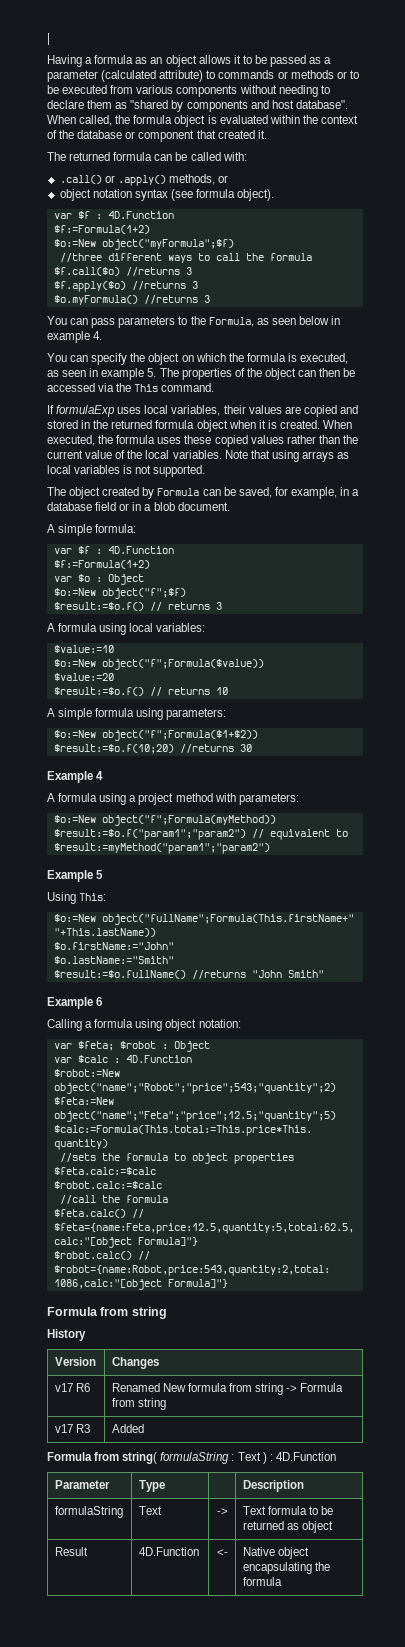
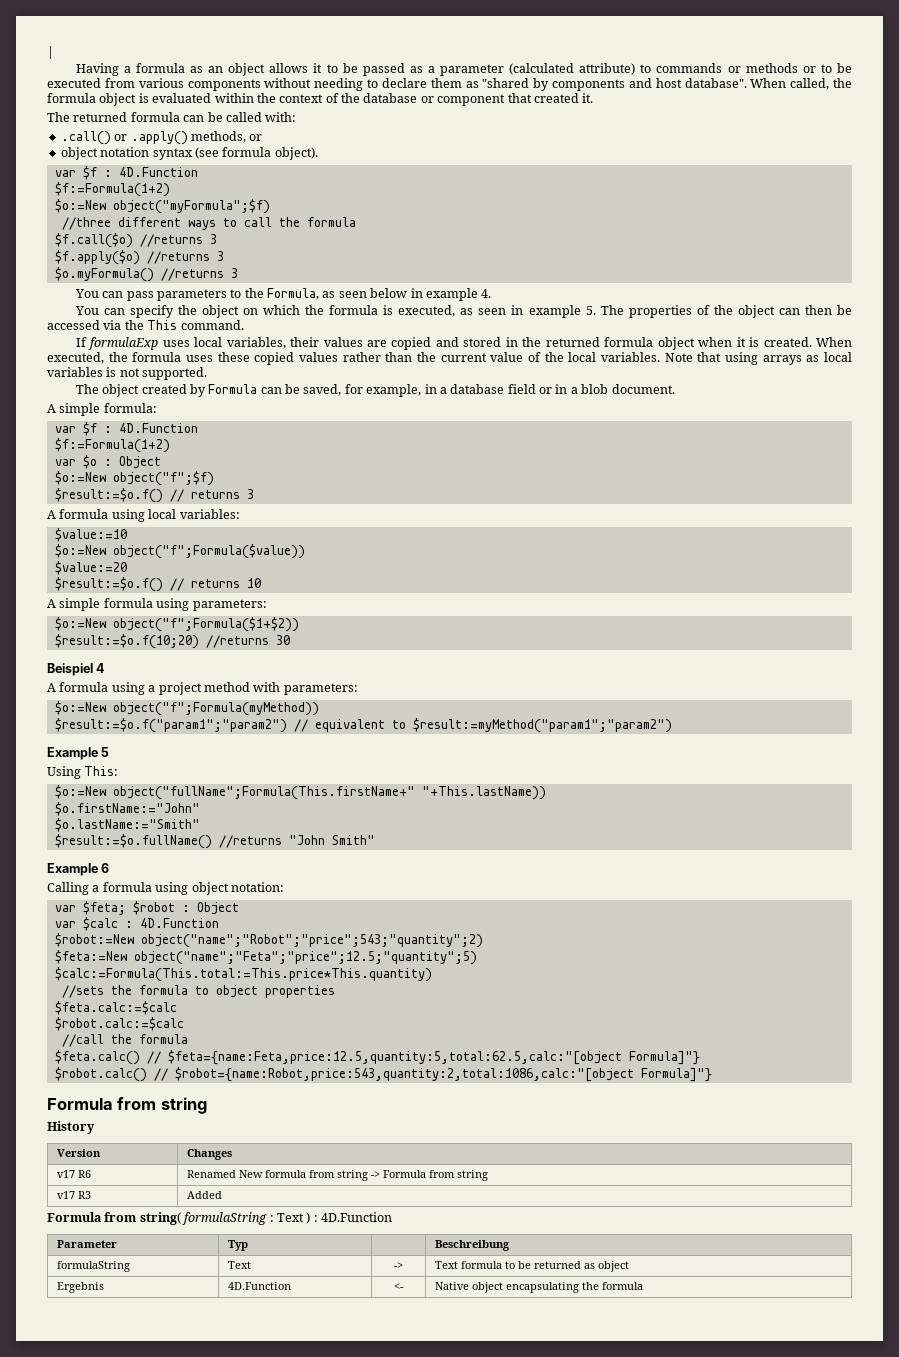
- Example 4
+ Beispiel 4
- Parameter | Type | | Description
+ Parameter | Typ | | Beschreibung
- Result | 4D.Function | <- | Native object encapsulating the formula
+ Ergebnis | 4D.Function | <- | Native object encapsulating the formula

